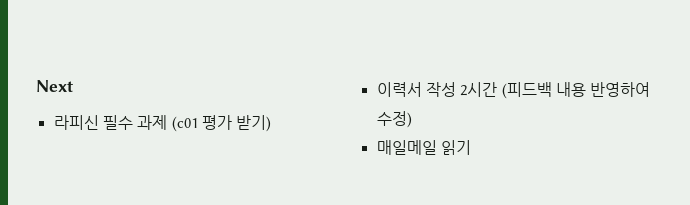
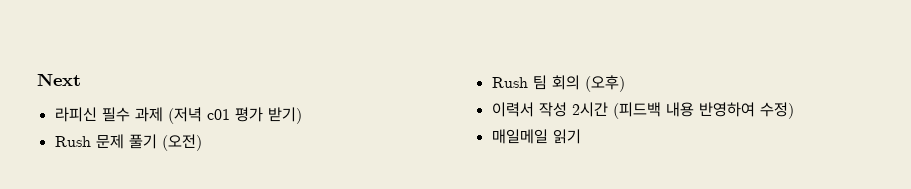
- 라피신 필수 과제 (c01 평가 받기)
+ 라피신 필수 과제 (저녁 c01 평가 받기)
+ Rush 문제 풀기 (오전)
+ Rush 팀 회의 (오후)

